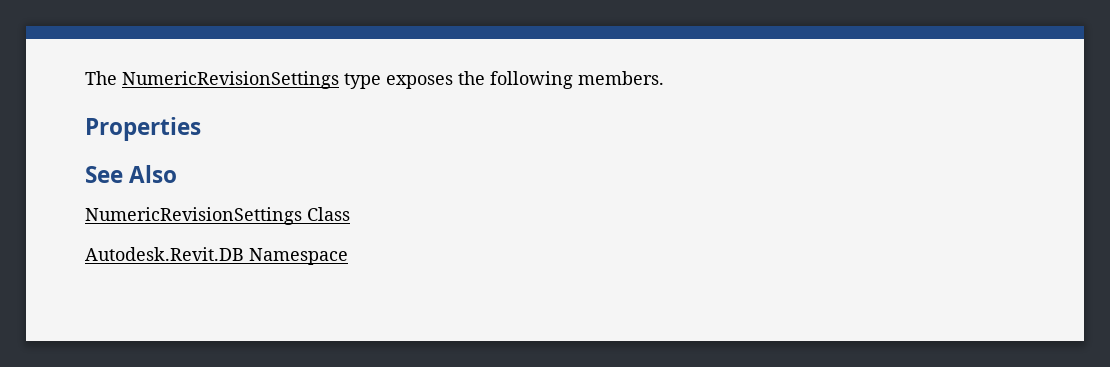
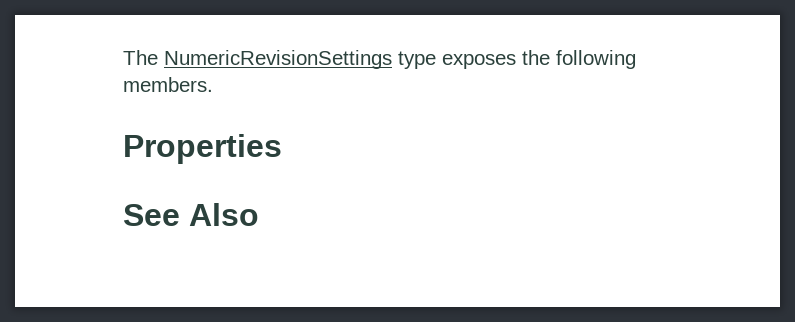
- NumericRevisionSettings Class
- Autodesk.Revit.DB Namespace

